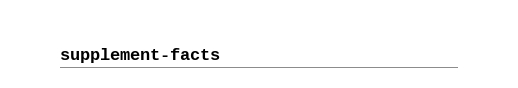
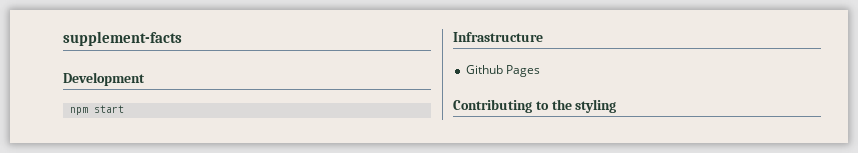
+ Development
+ npm start
+ Infrastructure
+ Github Pages
+ Contributing to the styling

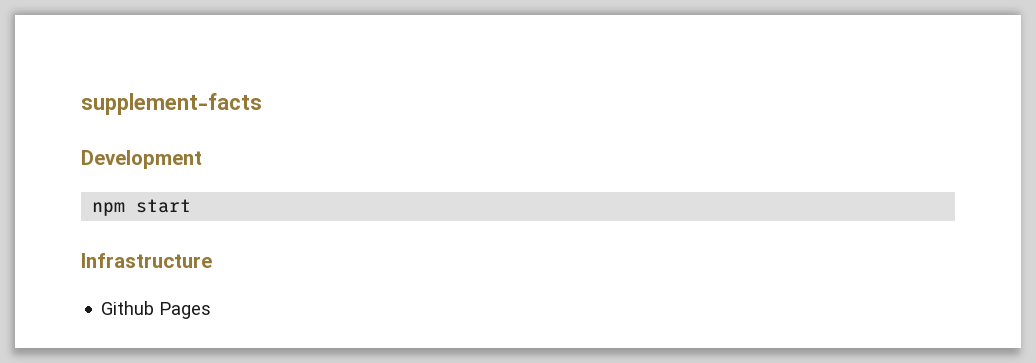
- Contributing to the styling

